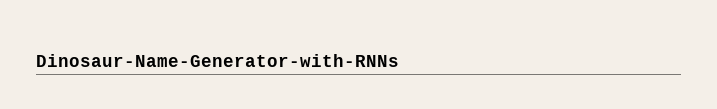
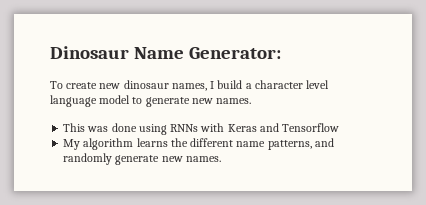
- Dinosaur-Name-Generator-with-RNNs
+ Dinosaur Name Generator:
+ To create new dinosaur names, I build a character level language model to generate new names.
+ This was done using RNNs with Keras and Tensorflow
+ My algorithm learns the different name patterns, and randomly generate new names.

